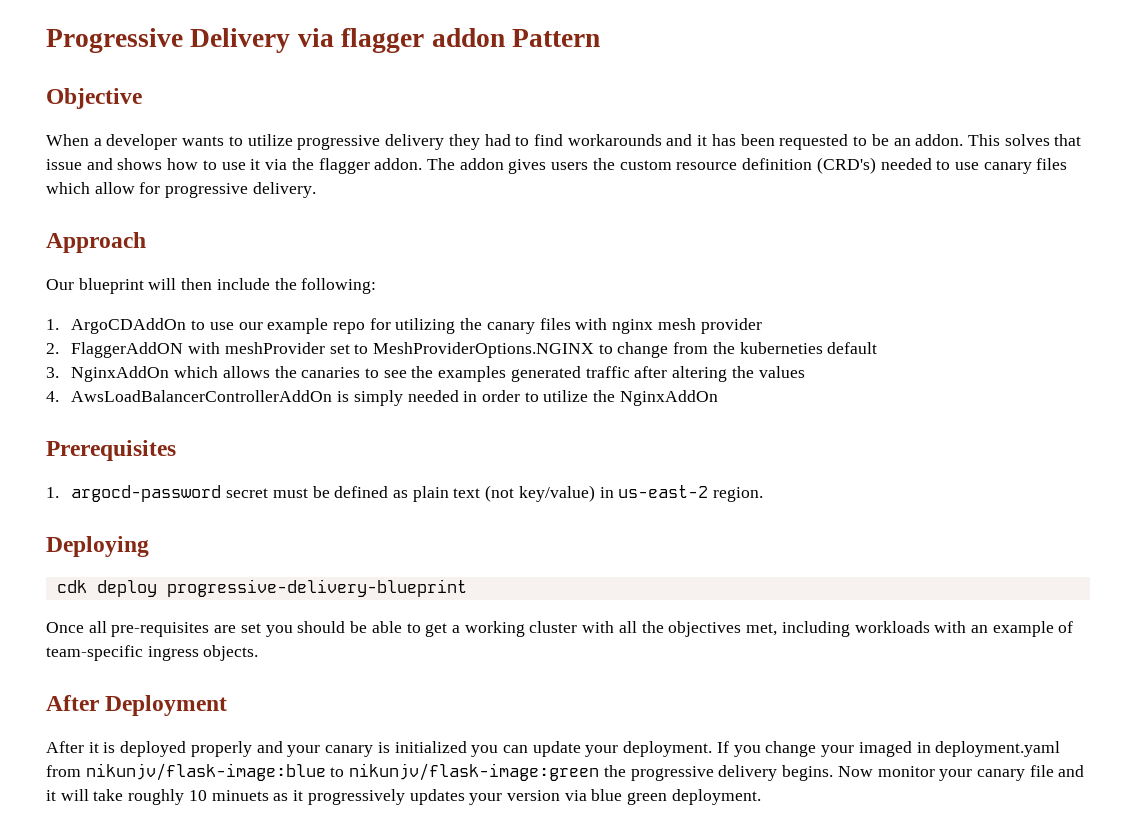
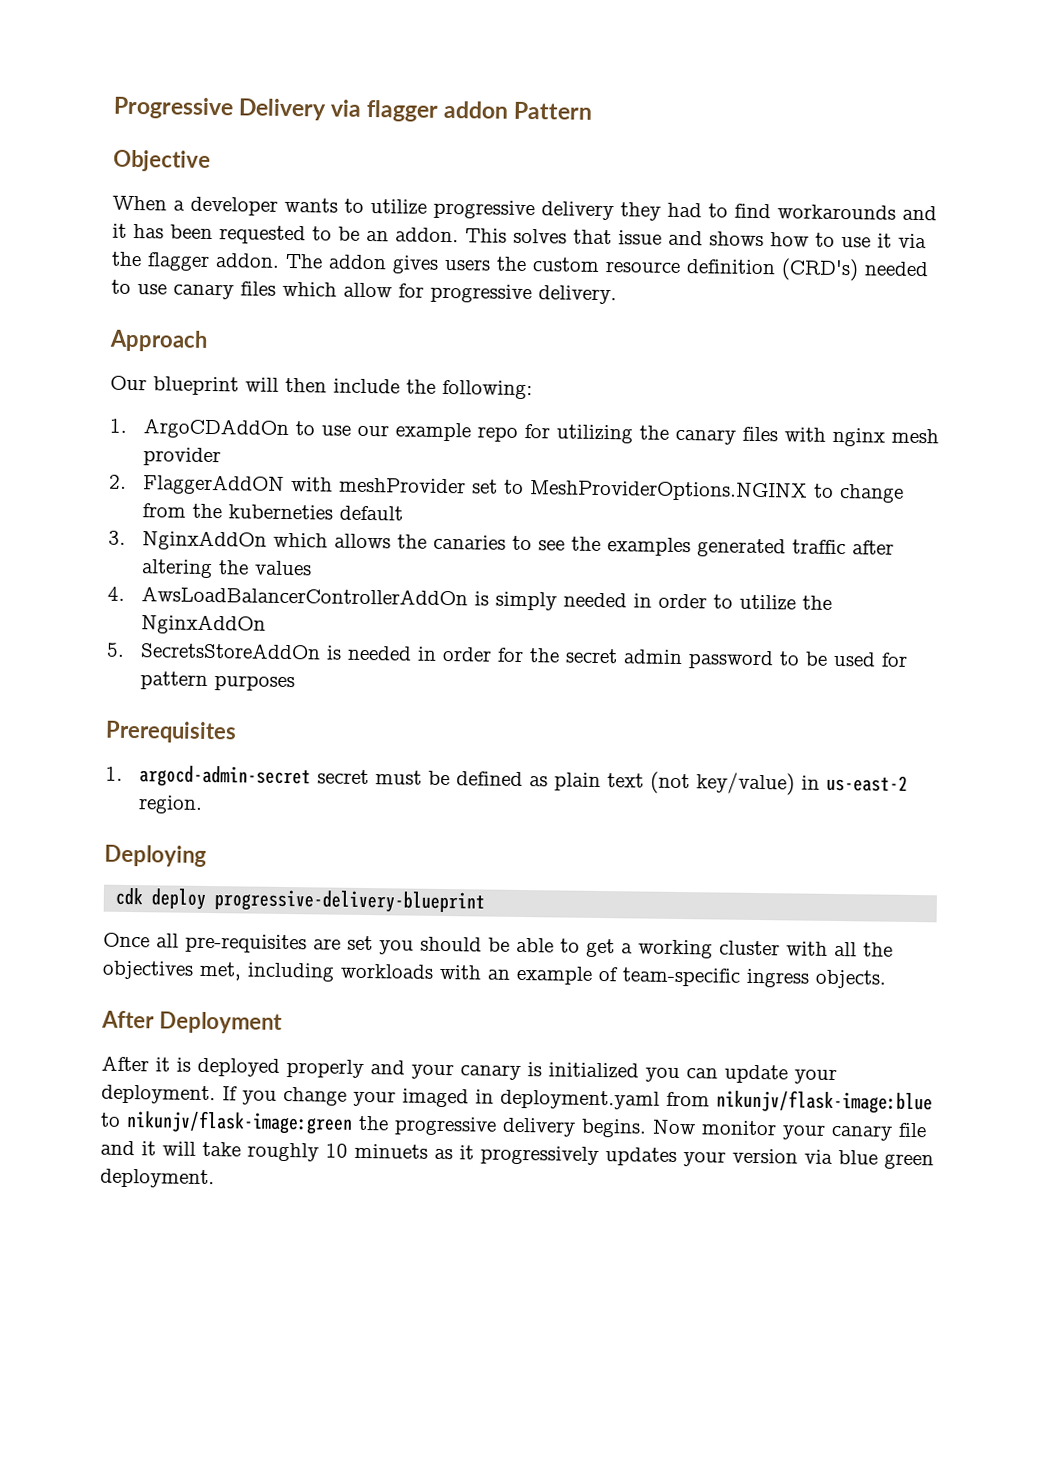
+ 5. SecretsStoreAddOn is needed in order for the secret admin password to be used for pattern purposes
- 1. argocd-password secret must be defined as plain text (not key/value) in us-east-2 region.
+ 1. argocd-admin-secret secret must be defined as plain text (not key/value) in us-east-2 region.

